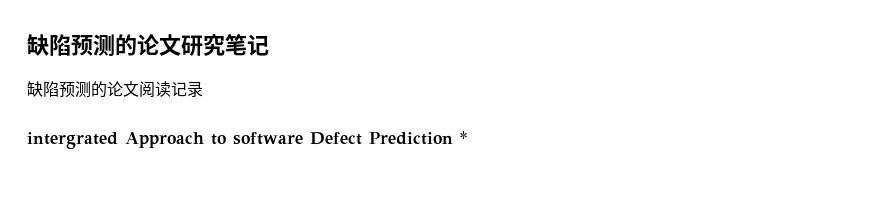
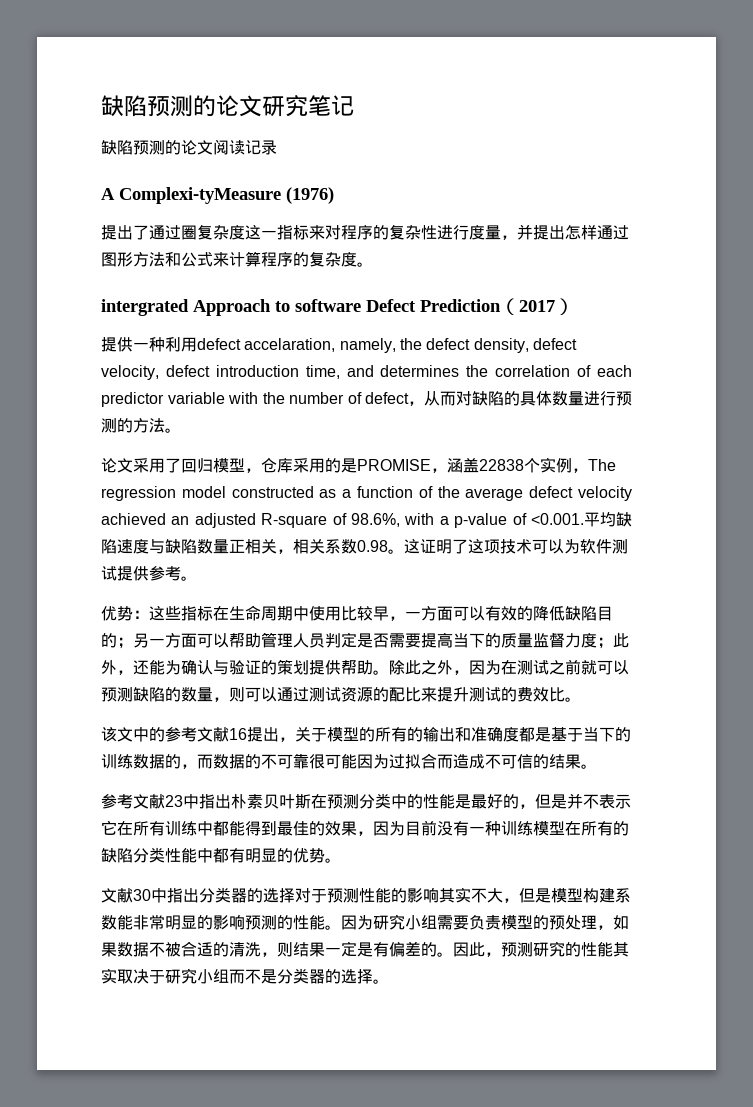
+ A Complexi-tyMeasure (1976)
+ 提出了通过圈复杂度这一指标来对程序的复杂性进行度量，并提出怎样通过图形方法和公式来计算程序的复杂度。
- intergrated Approach to software Defect Prediction *
+ intergrated Approach to software Defect Prediction（2017）
+ 提供一种利用defect accelaration, namely, the defect density, defect velocity, defect introduction time, and determines the correlation of each predictor variable with the number of defect，从而对缺陷的具体数量进行预测的方法。
+ 论文采用了回归模型，仓库采用的是PROMISE，涵盖22838个实例，The regression model constructed as a function of the average defect velocity achieved an adjusted R-square of 98.6%, with a p-value of <0.001.平均缺陷速度与缺陷数量正相关，相关系数0.98。这证明了这项技术可以为软件测试提供参考。
+ 优势：这些指标在生命周期中使用比较早，一方面可以有效的降低缺陷目的；另一方面可以帮助管理人员判定是否需要提高当下的质量监督力度；此外，还能为确认与验证的策划提供帮助。除此之外，因为在测试之前就可以预测缺陷的数量，则可以通过测试资源的配比来提升测试的费效比。
+ 该文中的参考文献16提出，关于模型的所有的输出和准确度都是基于当下的训练数据的，而数据的不可靠很可能因为过拟合而造成不可信的结果。
+ 参考文献23中指出朴素贝叶斯在预测分类中的性能是最好的，但是并不表示它在所有训练中都能得到最佳的效果，因为目前没有一种训练模型在所有的缺陷分类性能中都有明显的优势。
+ 文献30中指出分类器的选择对于预测性能的影响其实不大，但是模型构建系数能非常明显的影响预测的性能。因为研究小组需要负责模型的预处理，如果数据不被合适的清洗，则结果一定是有偏差的。因此，预测研究的性能其实取决于研究小组而不是分类器的选择。

